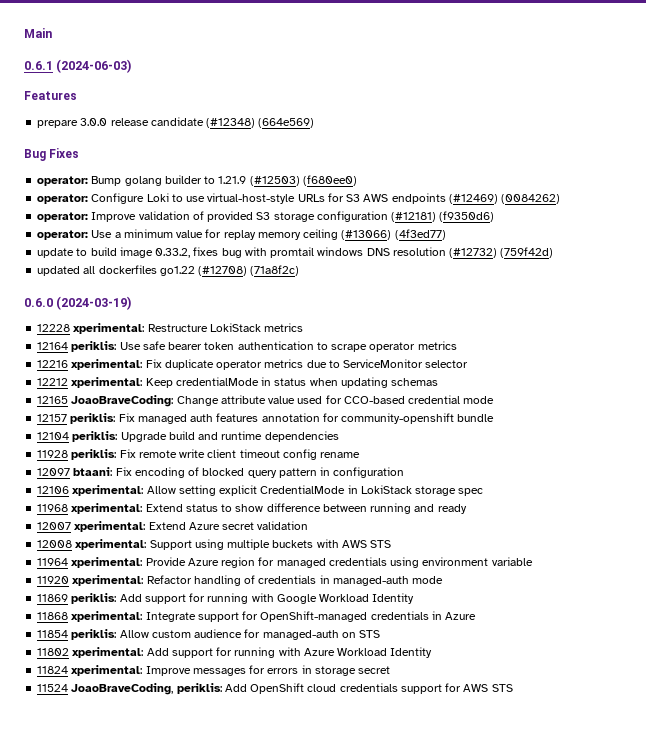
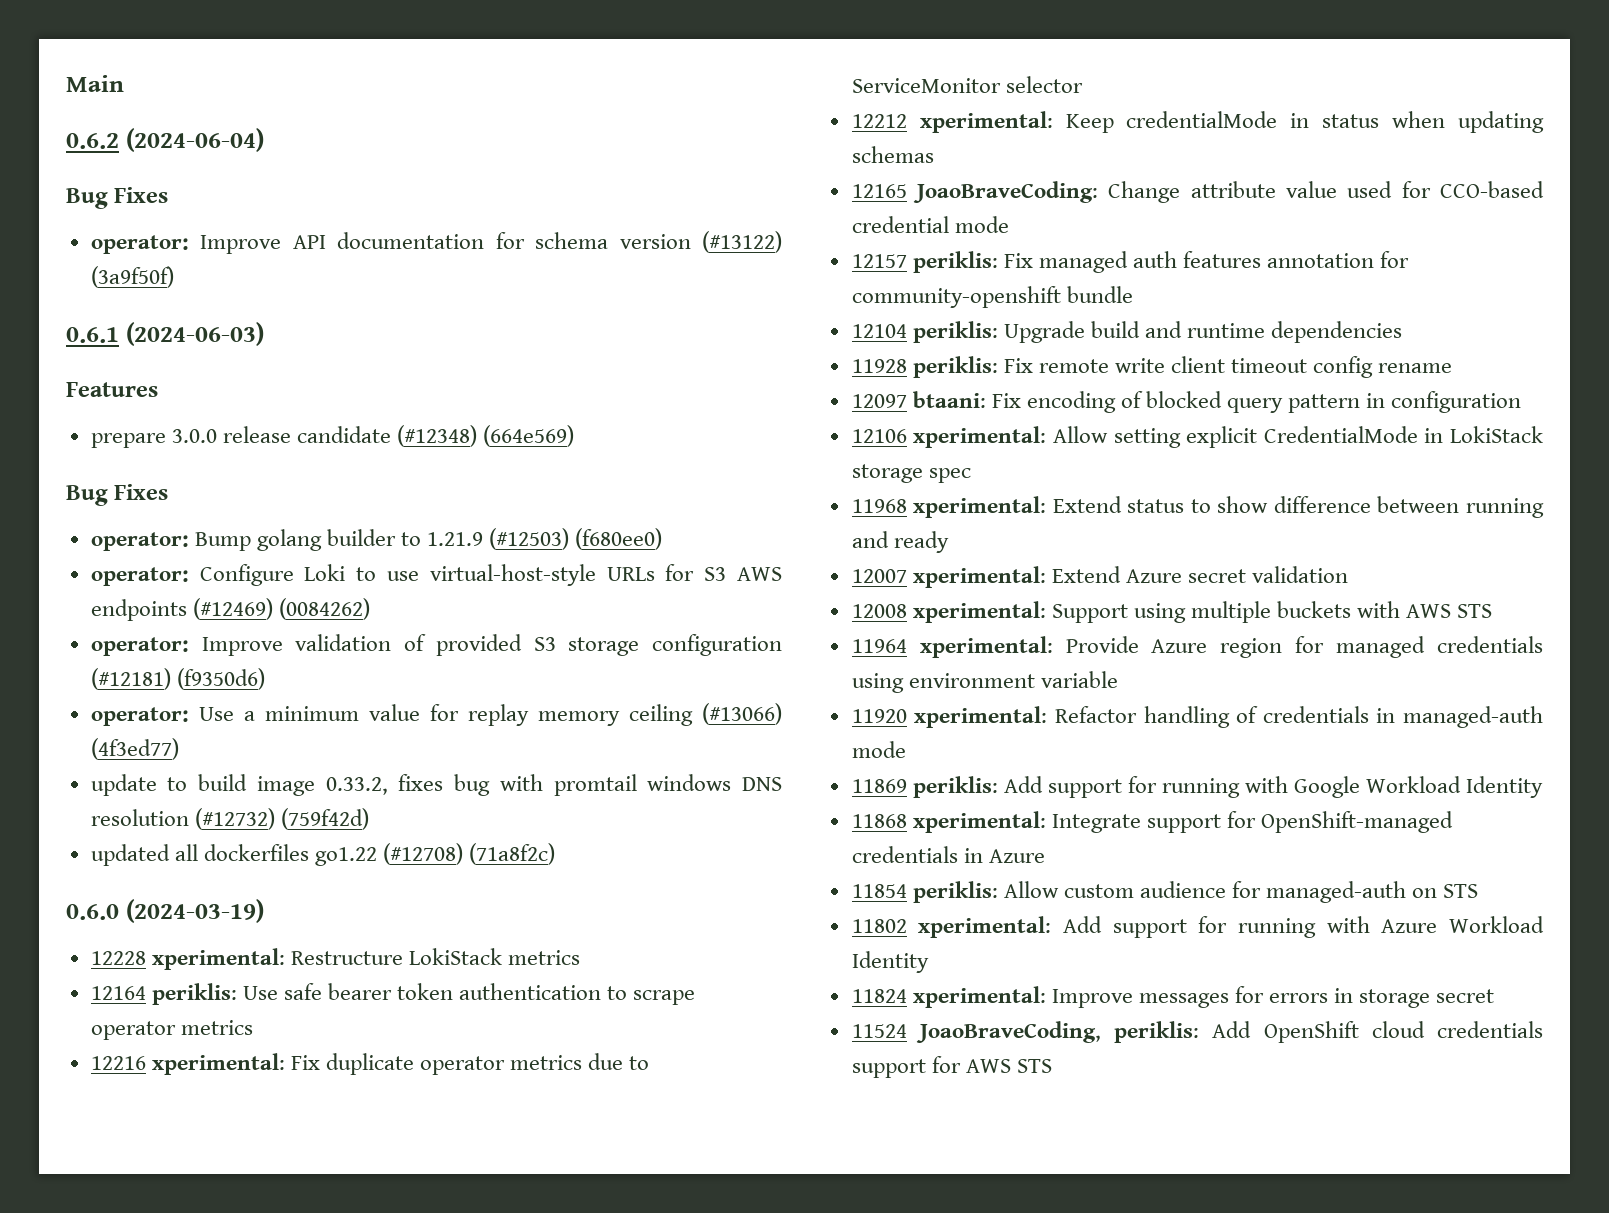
+ 0.6.2 (2024-06-04)
+ Bug Fixes
+ operator: Improve API documentation for schema version (#13122) (3a9f50f)

